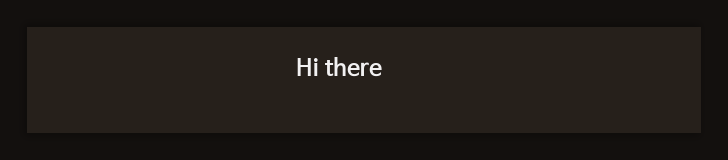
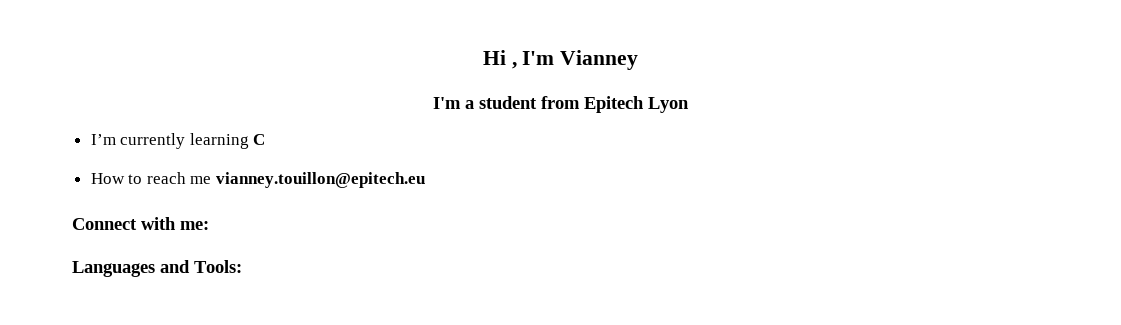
- Hi there
+ Hi , I'm Vianney
+ I'm a student from Epitech Lyon
+ I’m currently learning C
+ How to reach me vianney.touillon@epitech.eu
+ Connect with me:
+ Languages and Tools:

